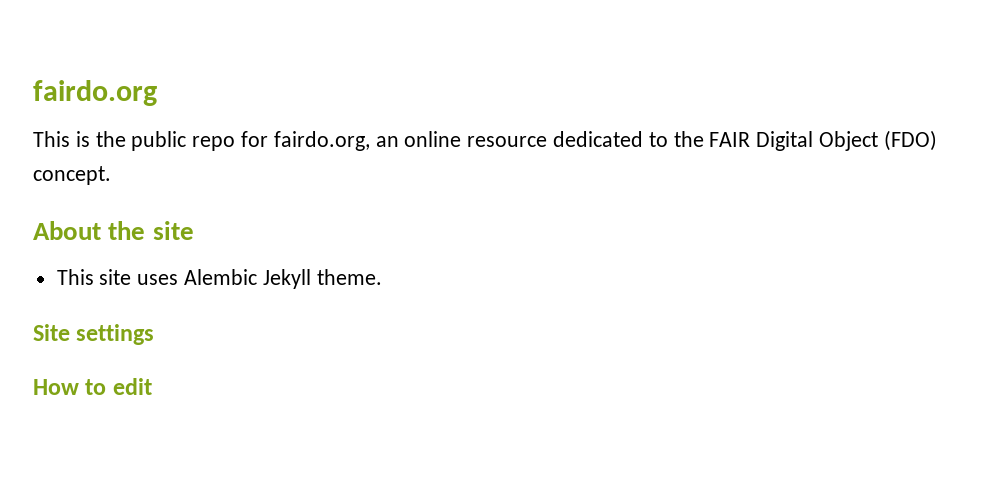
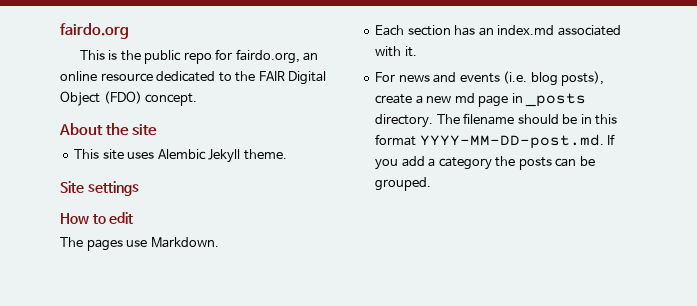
+ The pages use Markdown.
+ Each section has an index.md associated with it.
+ For news and events (i.e. blog posts), create a new md page in _posts directory. The filename should be in this format YYYY-MM-DD-post.md. If you add a category the posts can be grouped.

